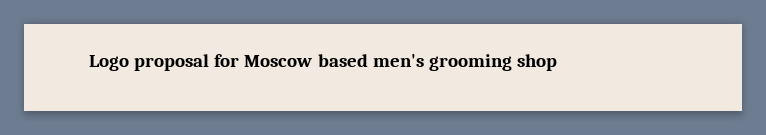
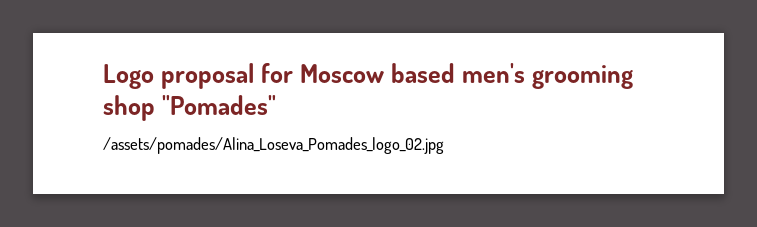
- Logo proposal for Moscow based men's grooming shop
+ Logo proposal for Moscow based men's grooming shop "Pomades"
+ /assets/pomades/Alina_Loseva_Pomades_logo_02.jpg

